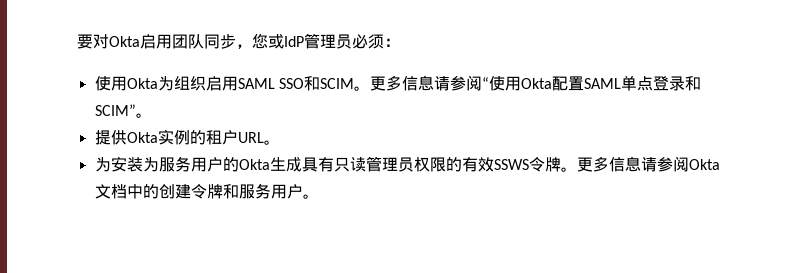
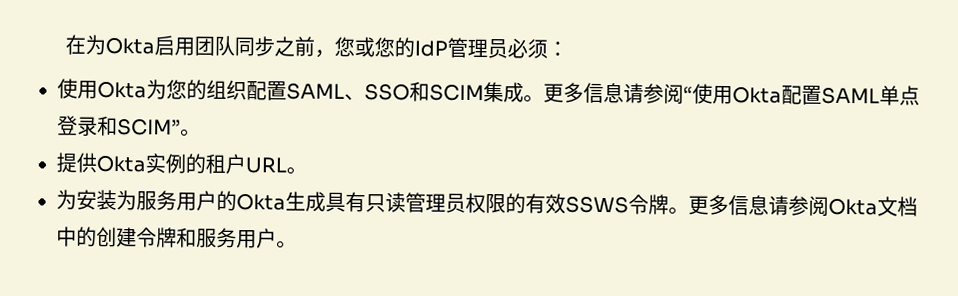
- 要对Okta启用团队同步，您或IdP管理员必须：
+ 在为Okta启用团队同步之前，您或您的IdP管理员必须：
- 使用Okta为组织启用SAML SSO和SCIM。
+ 使用Okta为您的组织配置SAML、SSO和SCIM集成。

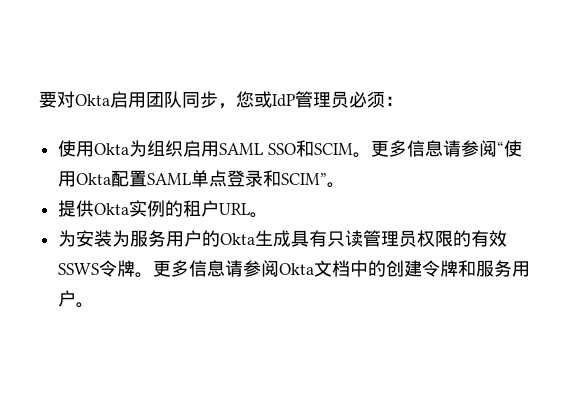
- 在为Okta启用团队同步之前，您或您的IdP管理员必须：
+ 要对Okta启用团队同步，您或IdP管理员必须：
- 使用Okta为您的组织配置SAML、SSO和SCIM集成。
+ 使用Okta为组织启用SAML SSO和SCIM。

